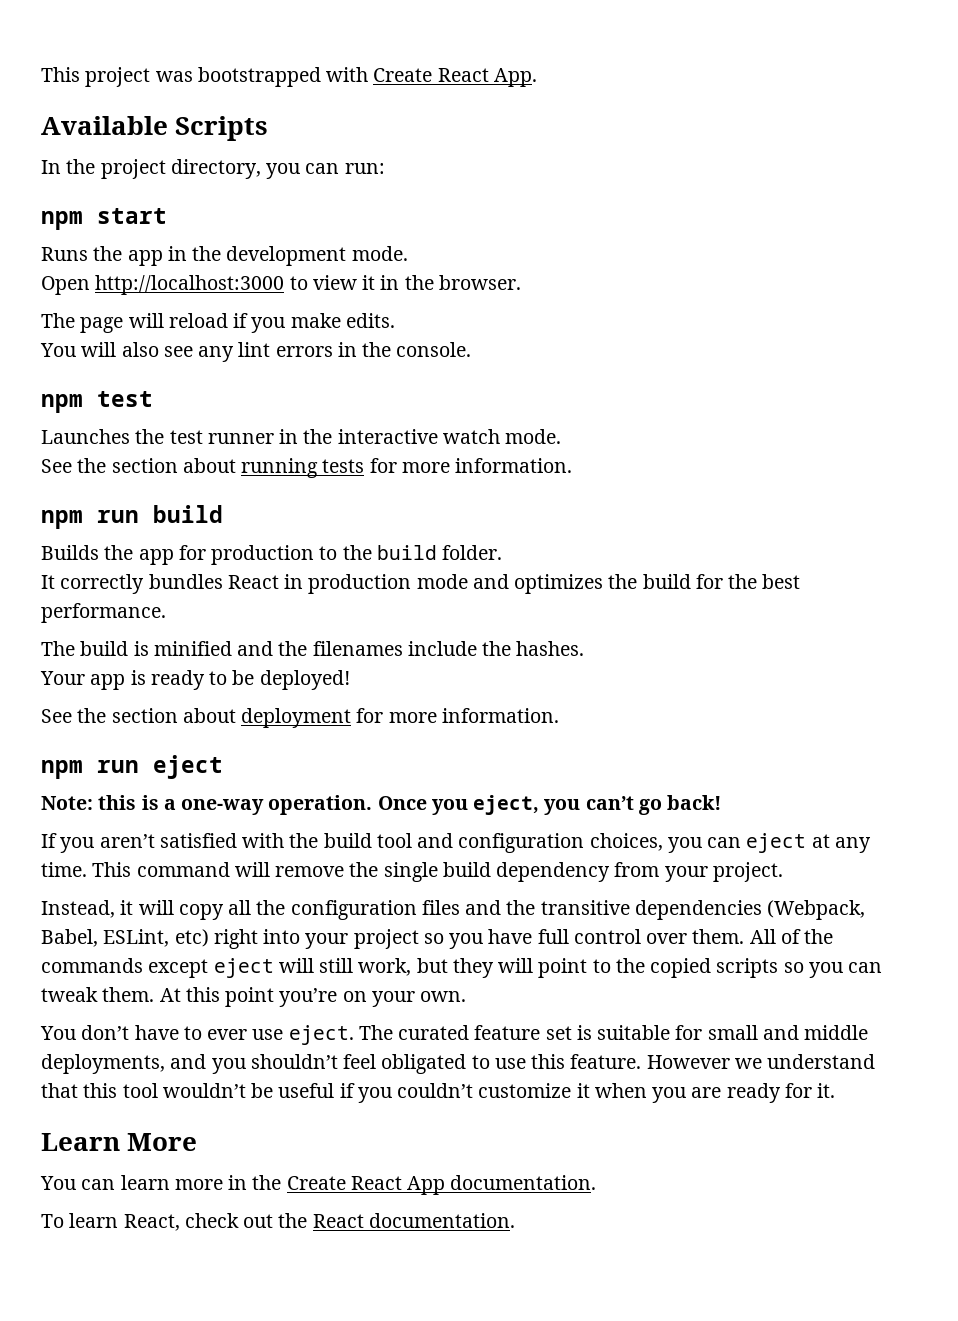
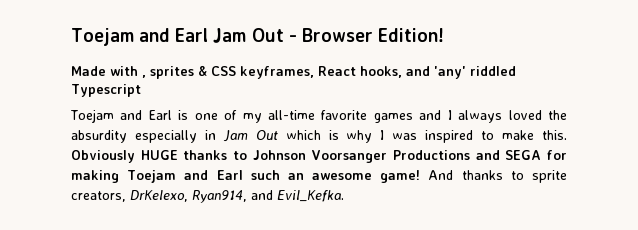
- This project was bootstrapped with Create React App.
- Available Scripts
- In the project directory, you can run:
- npm start
- Runs the app in the development mode.
- Open http://localhost:3000 to view it in the browser.
- The page will reload if you make edits.
- You will also see any lint errors in the console.
- npm test
- Launches the test runner in the interactive watch mode.
- See the section about running tests for more information.
- npm run build
- Builds the app for production to the build folder.
- It correctly bundles React in production mode and optimizes the build for the best performance.
- The build is minified and the filenames include the hashes.
- Your app is ready to be deployed!
- See the section about deployment for more information.
- npm run eject
- Note: this is a one-way operation. Once you eject, you can’t go back!
- If you aren’t satisfied with the build tool and configuration choices, you can eject at any time. This command will remove the single build dependency from your project.
- Instead, it will copy all the configuration files and the transitive dependencies (Webpack, Babel, ESLint, etc) right into your project so you have full control over them. All of the commands except eject will still work, but they will point to the copied scripts so you can tweak them. At this point you’re on your own.
- You don’t have to ever use eject. The curated feature set is suitable for small and middle deployments, and you shouldn’t feel obligated to use this feature. However we understand that this tool wouldn’t be useful if you couldn’t customize it when you are ready for it.
- Learn More
- You can learn more in the Create React App documentation.
- To learn React, check out the React documentation.
+ Toejam and Earl Jam Out - Browser Edition!
+ Made with , sprites & CSS keyframes, React hooks, and 'any' riddled Typescript
+ Toejam and Earl is one of my all-time favorite games and I always loved the absurdity especially in Jam Out which is why I was inspired to make this. Obviously HUGE thanks to Johnson Voorsanger Productions and SEGA for making Toejam and Earl such an awesome game! And thanks to sprite creators, DrKelexo, Ryan914, and Evil_Kefka.

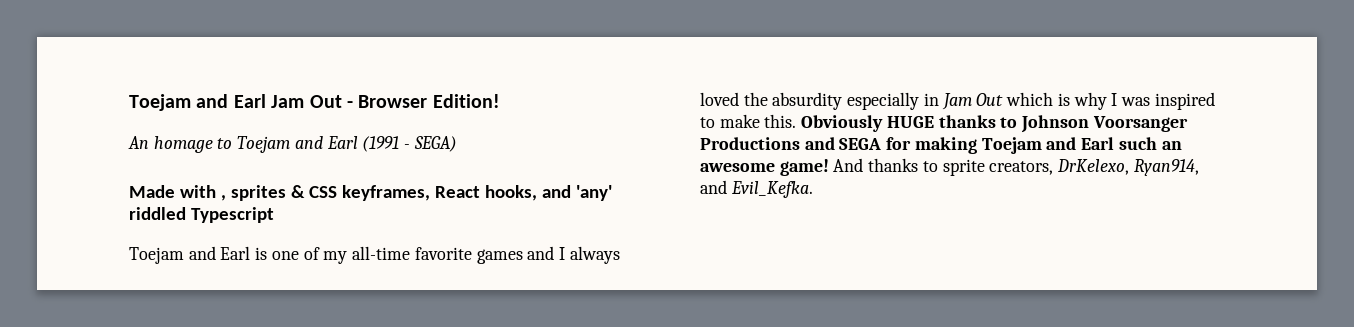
+ An homage to Toejam and Earl (1991 - SEGA)

